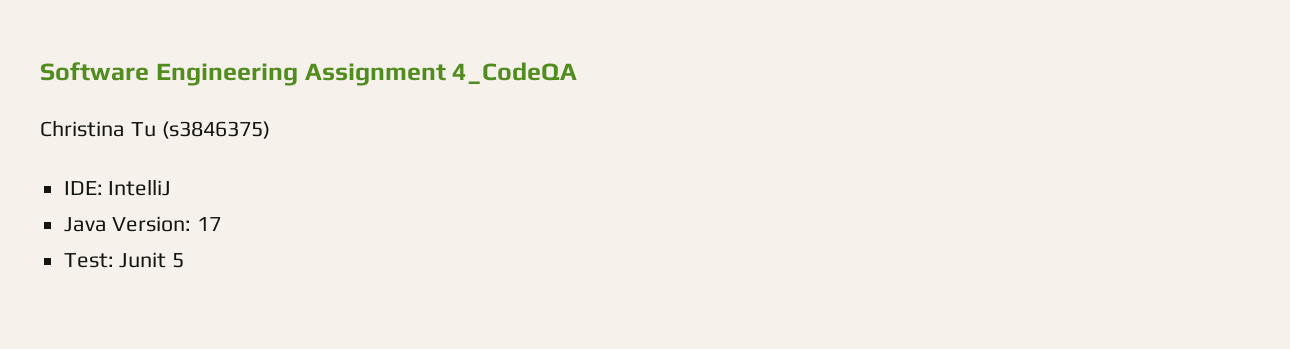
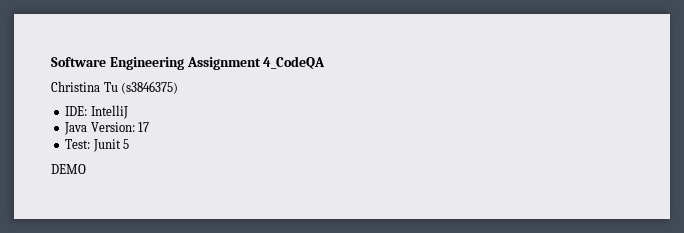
+ DEMO

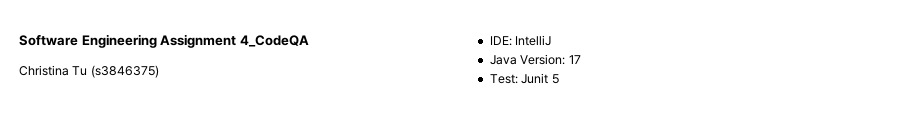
- DEMO

